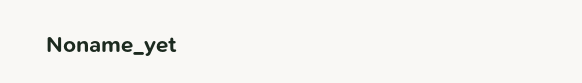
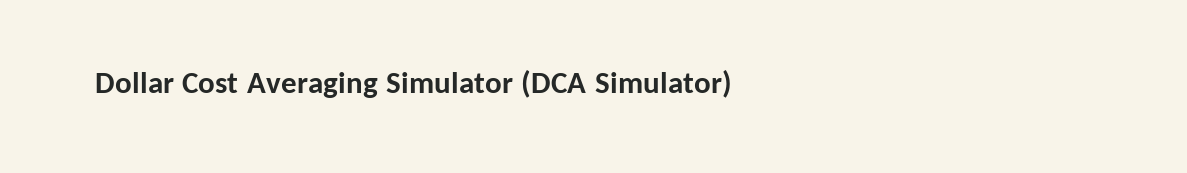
- Noname_yet
+ Dollar Cost Averaging Simulator (DCA Simulator)

